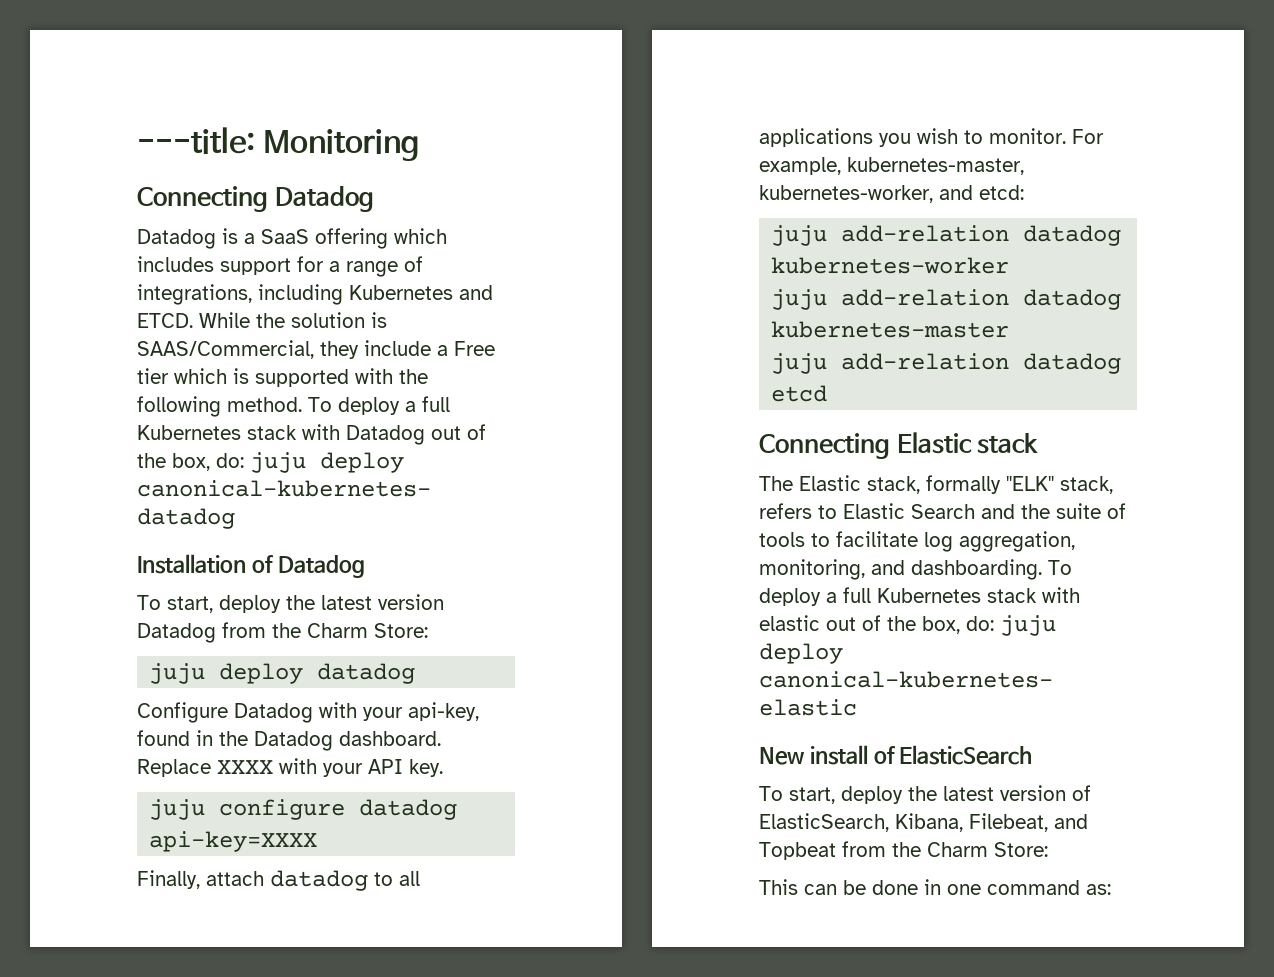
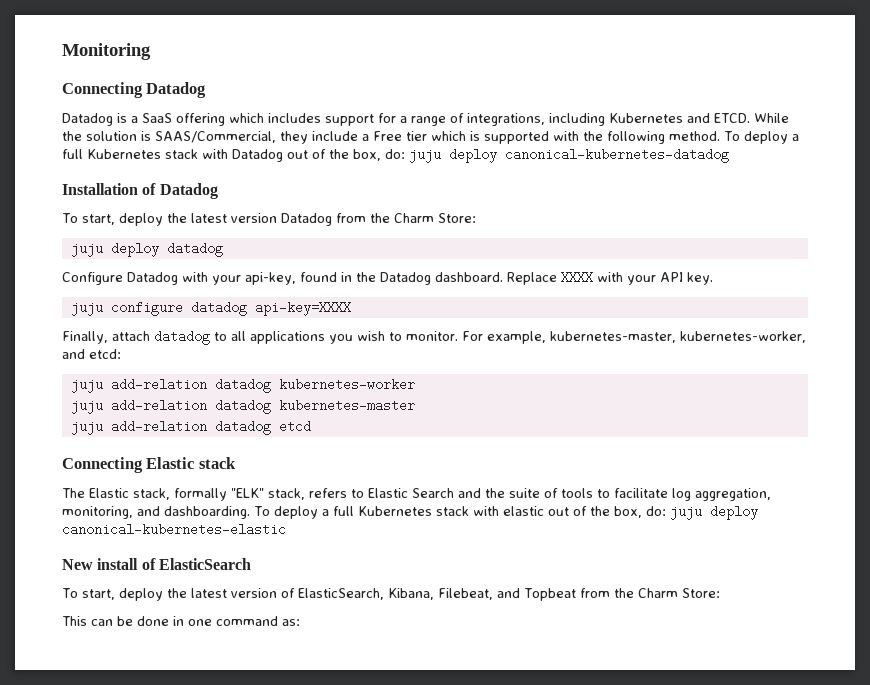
- ---title: Monitoring
+ Monitoring

